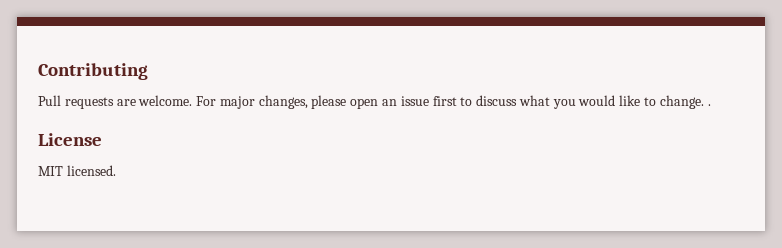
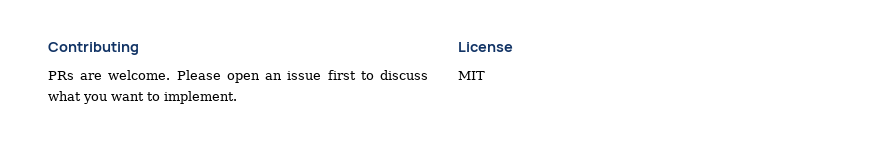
- Pull requests are welcome. For major changes, please open an issue first to discuss what you would like to change. .
+ PRs are welcome. Please open an issue first to discuss what you want to implement.
- MIT licensed.
+ MIT

